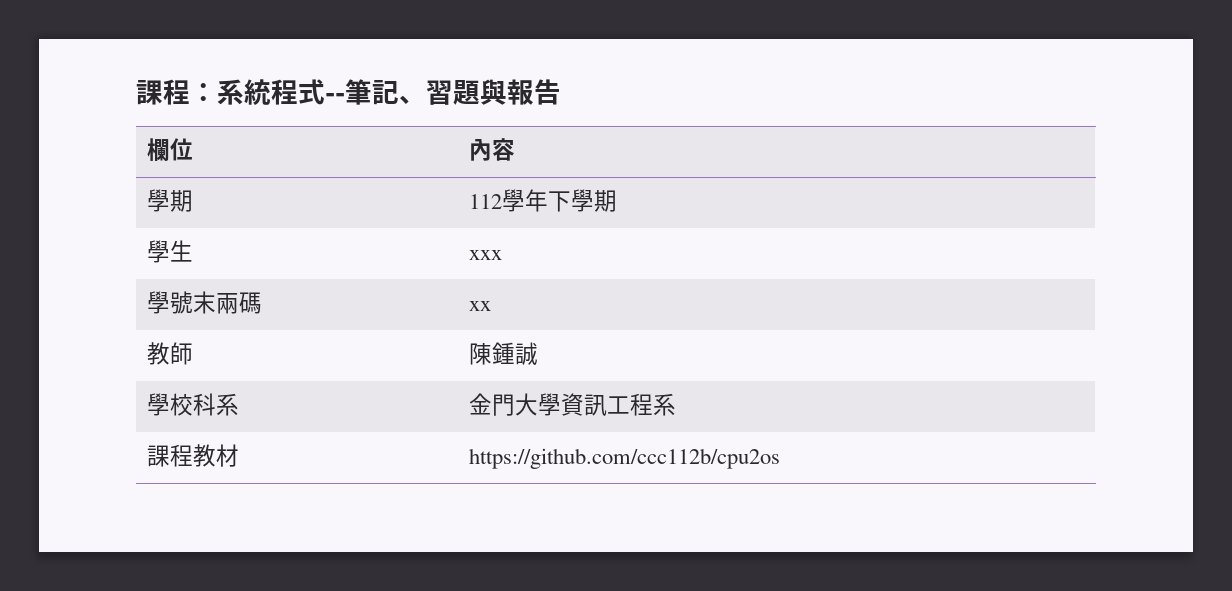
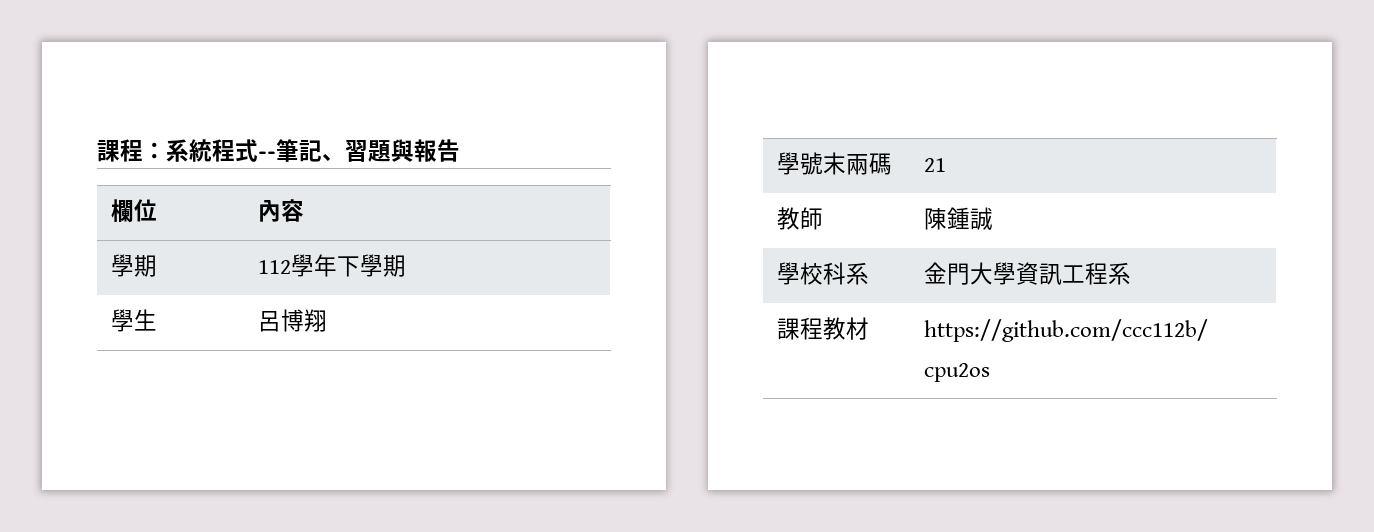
- 學生 | xxx
+ 學生 | 呂博翔
- 學號末兩碼 | xx
+ 學號末兩碼 | 21

